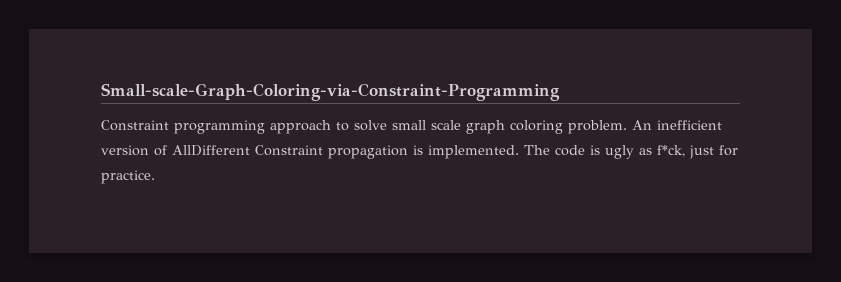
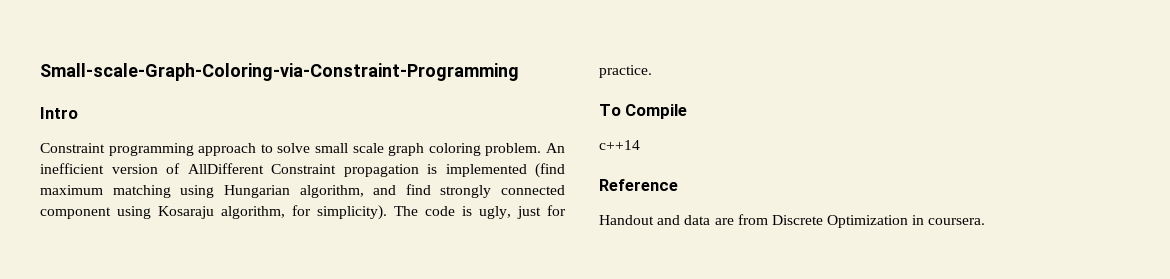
+ Intro
- An inefficient version of AllDifferent Constraint propagation is implemented. The code is ugly as f*ck, just for practice.
+ An inefficient version of AllDifferent Constraint propagation is implemented (find maximum matching using Hungarian algorithm, and find strongly connected component using Kosaraju algorithm, for simplicity). The code is ugly, just for practice.
+ To Compile
+ c++14
+ Reference
+ Handout and data are from Discrete Optimization in coursera.

